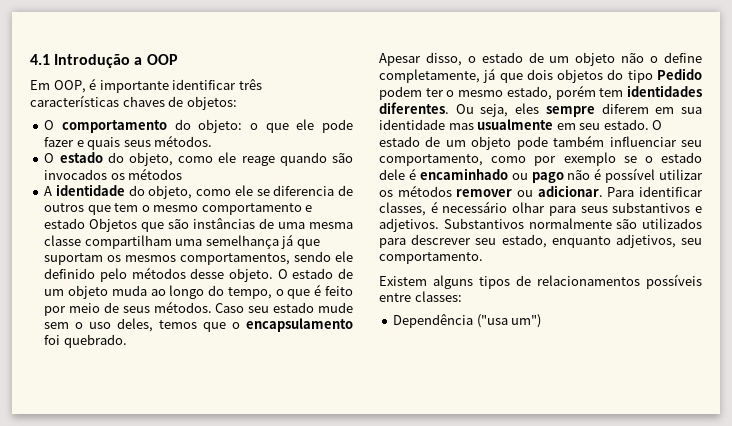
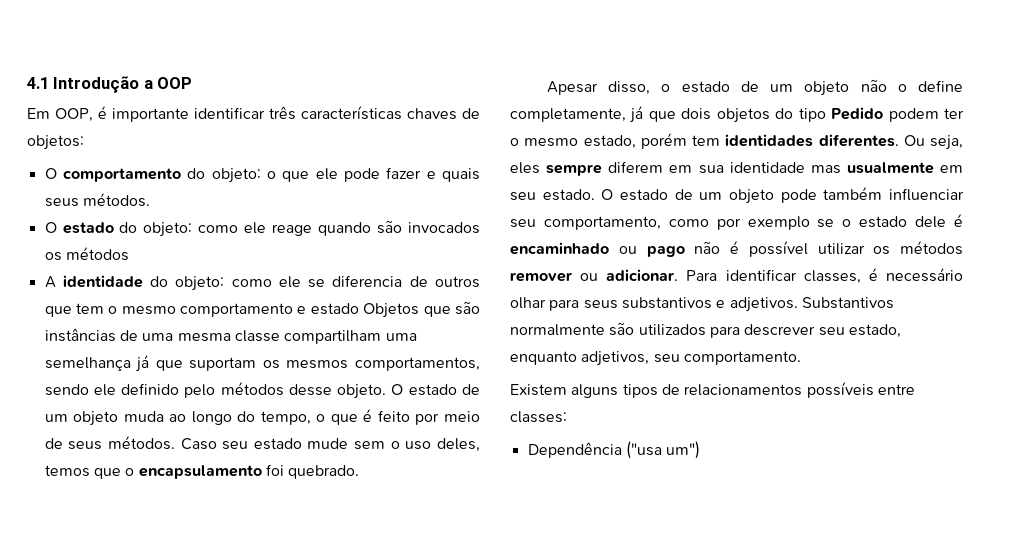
- O estado do objeto, como ele reage quando são invocados os métodos
+ O estado do objeto: como ele reage quando são invocados os métodos
- A identidade do objeto, como ele se diferencia de outros que tem o mesmo comportamento e estado Objetos que são instâncias de uma mesma classe compartilham uma semelhança já que suportam os mesmos comportamentos, sendo ele definido pelo métodos desse objeto.
+ A identidade do objeto: como ele se diferencia de outros que tem o mesmo comportamento e estado Objetos que são instâncias de uma mesma classe compartilham uma semelhança já que suportam os mesmos comportamentos, sendo ele definido pelo métodos desse objeto.

